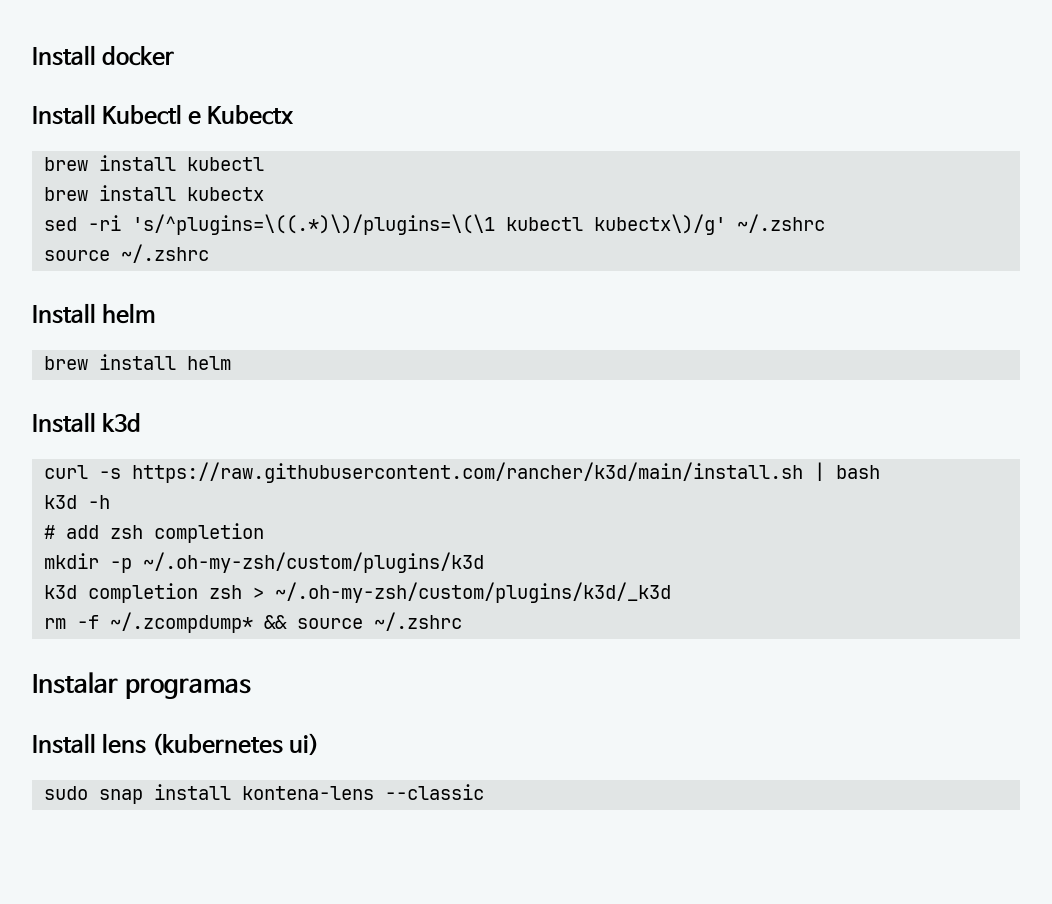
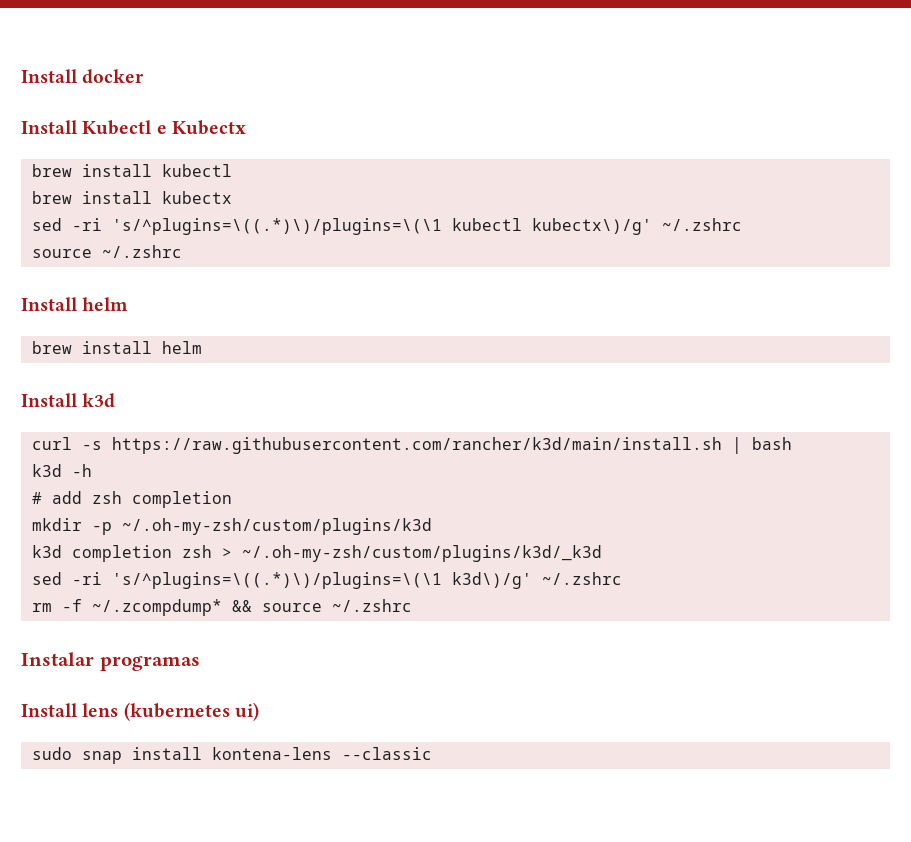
+ sed -ri 's/^plugins=\((.*)\)/plugins=\(\1 k3d\)/g' ~/.zshrc

